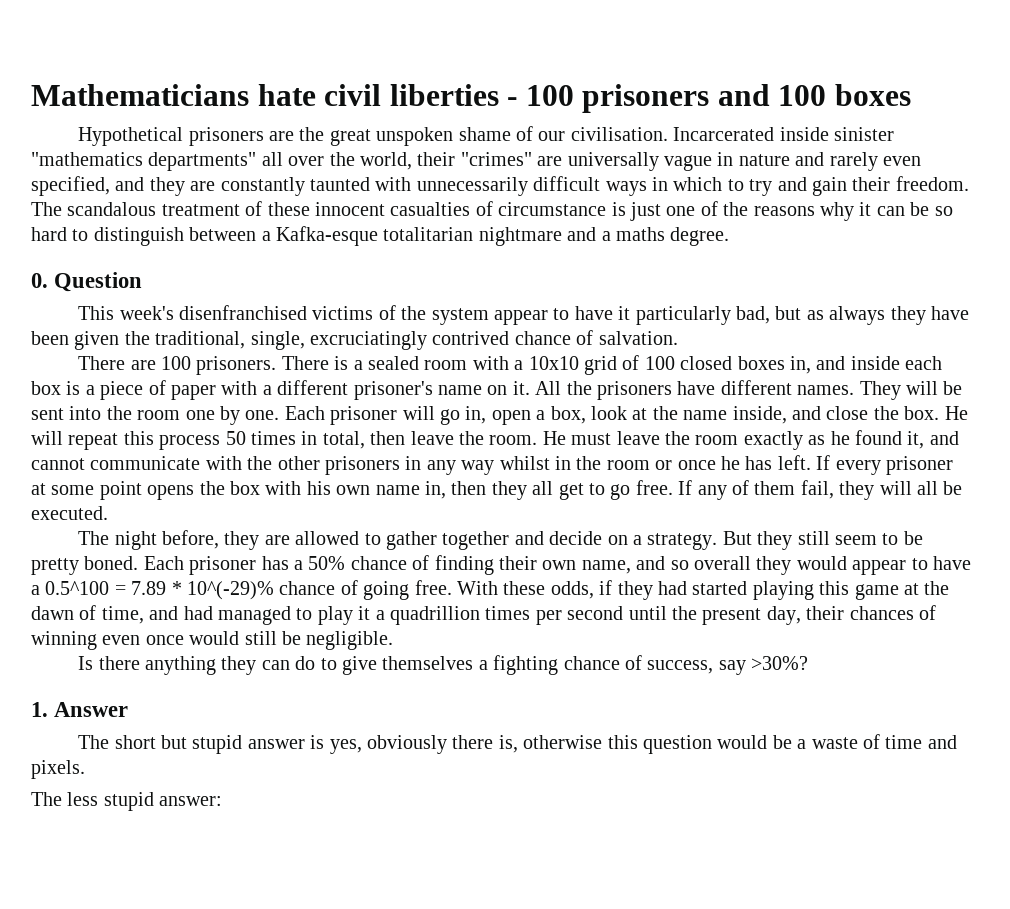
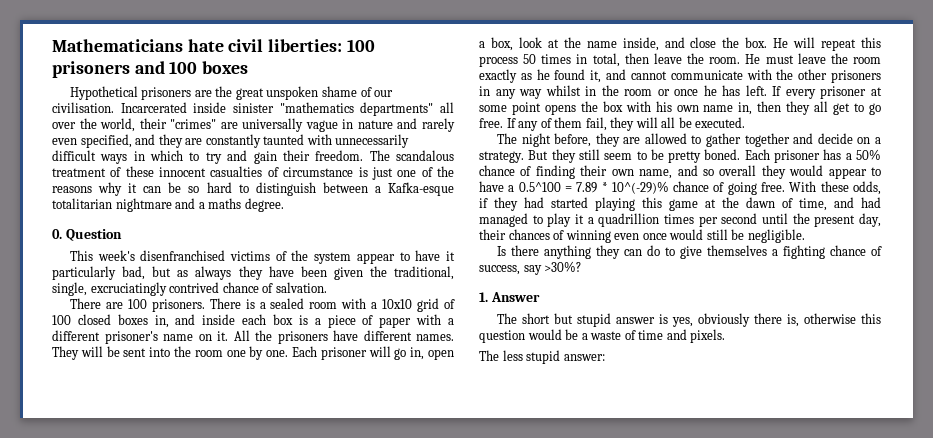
- Mathematicians hate civil liberties - 100 prisoners and 100 boxes
+ Mathematicians hate civil liberties: 100 prisoners and 100 boxes

